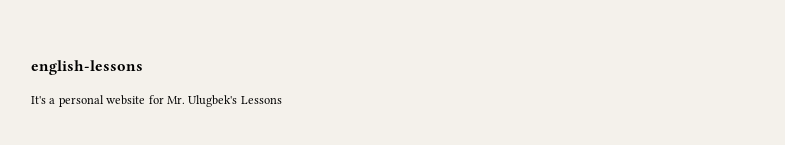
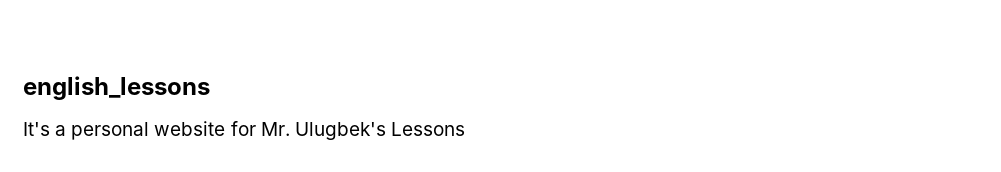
- english-lessons
+ english_lessons

